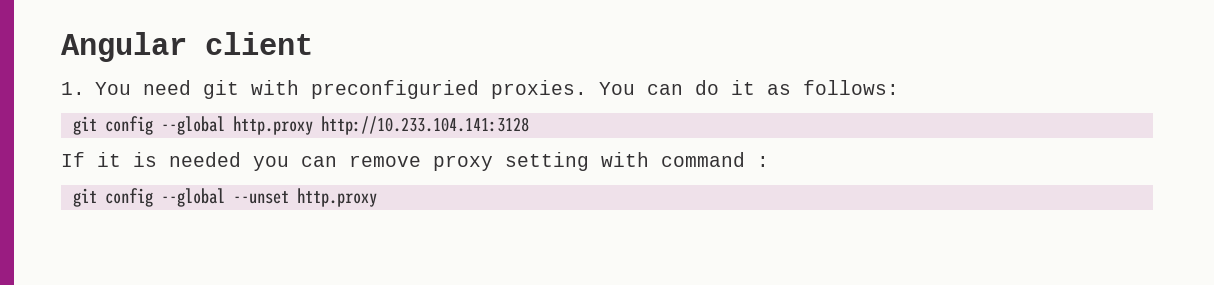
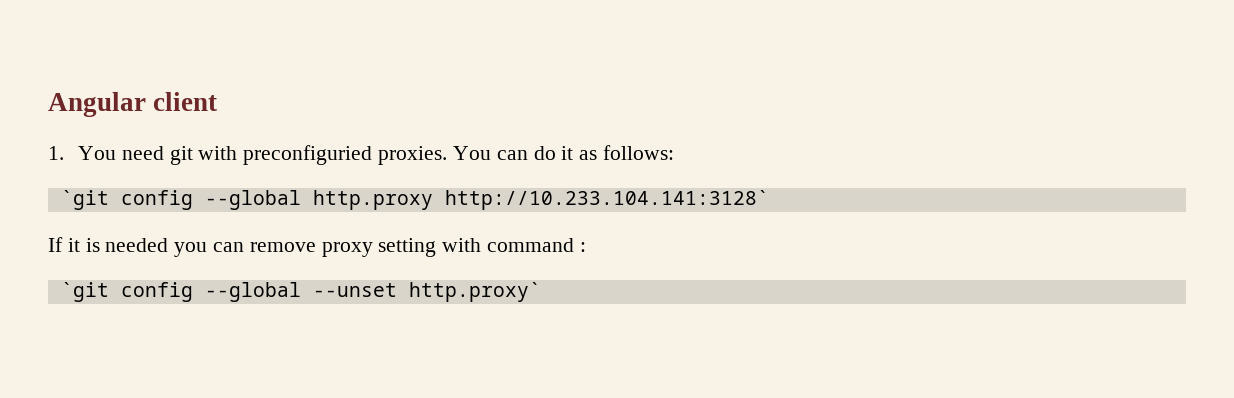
- git config --global http.proxy http://10.233.104.141:3128
+ `git config --global http.proxy http://10.233.104.141:3128`
- git config --global --unset http.proxy
+ `git config --global --unset http.proxy`

